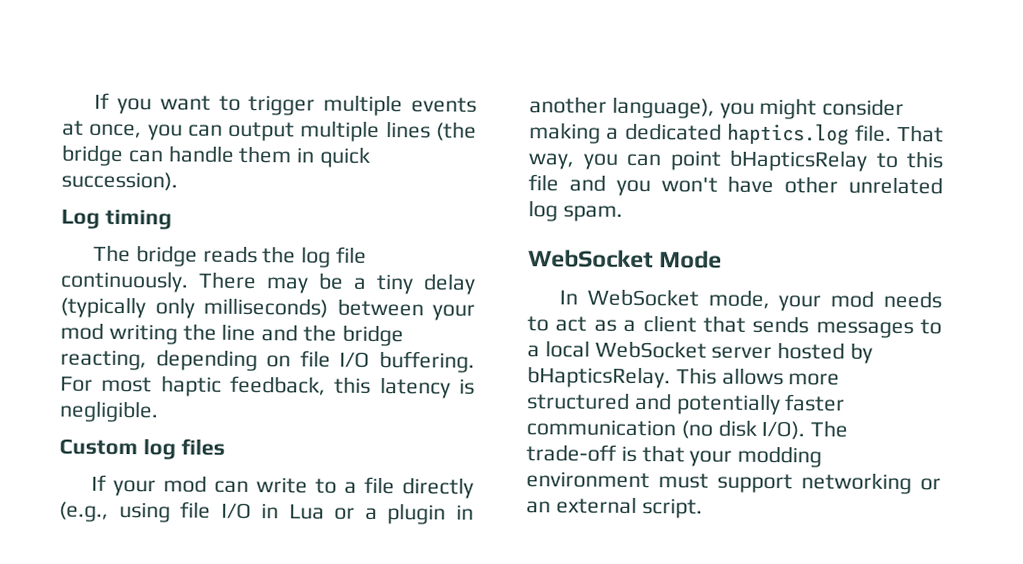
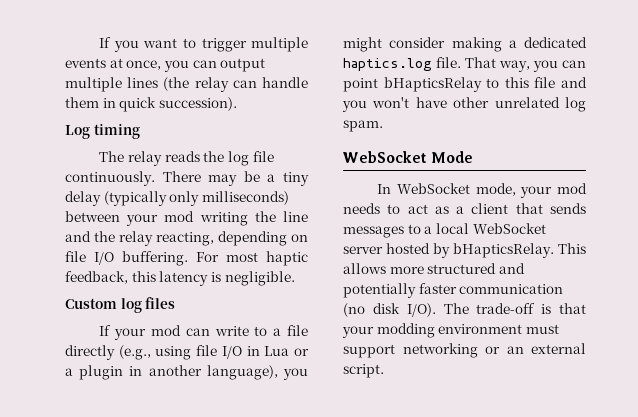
- If you want to trigger multiple events at once, you can output multiple lines (the bridge can handle them in quick succession).
+ If you want to trigger multiple events at once, you can output multiple lines (the relay can handle them in quick succession).
- The bridge reads the log file continuously.
+ The relay reads the log file continuously.
- There may be a tiny delay (typically only milliseconds) between your mod writing the line and the bridge reacting, depending on file I/O buffering.
+ There may be a tiny delay (typically only milliseconds) between your mod writing the line and the relay reacting, depending on file I/O buffering.

